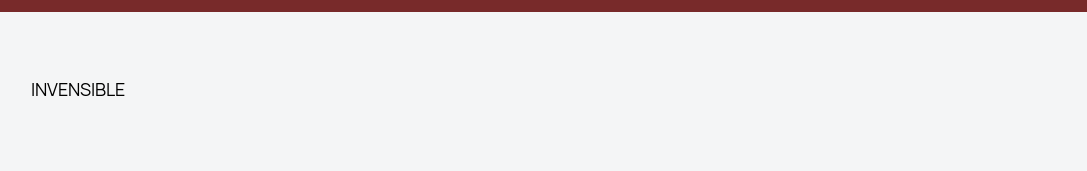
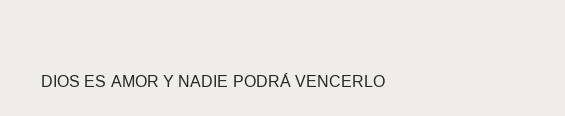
- INVENSIBLE
+ DIOS ES AMOR Y NADIE PODRÁ VENCERLO

